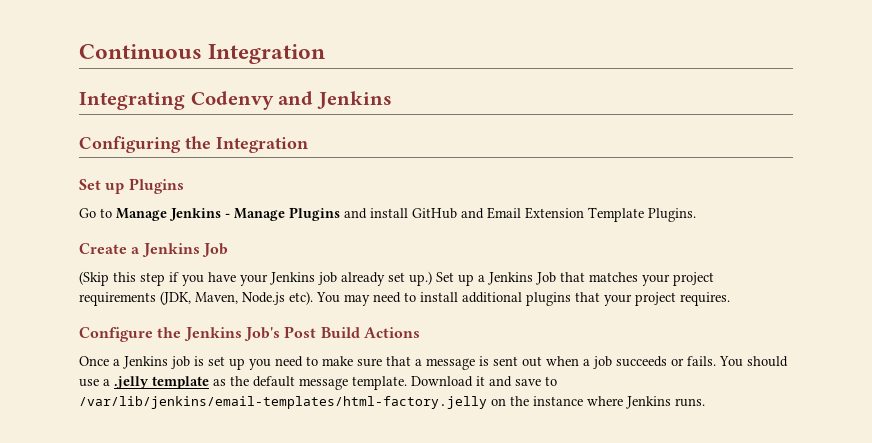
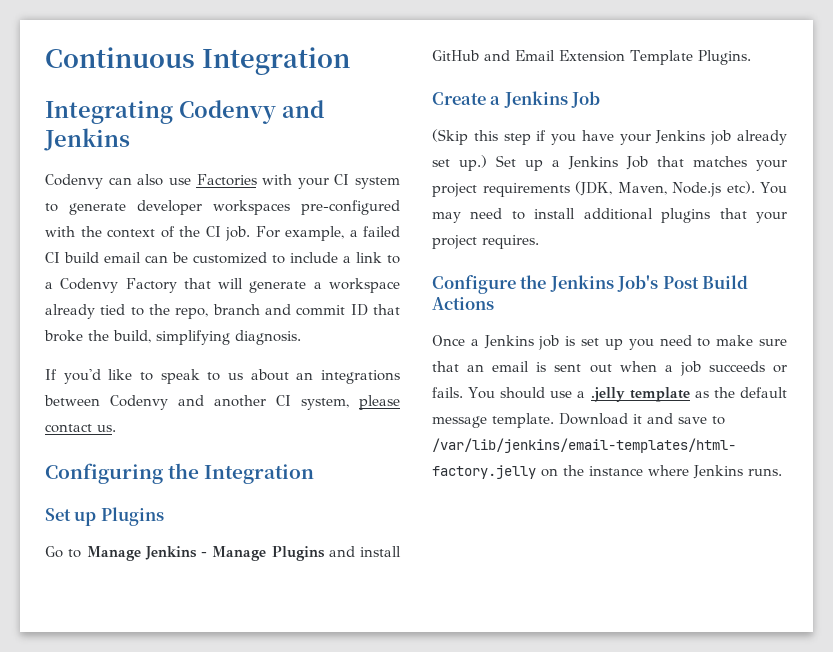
+ Codenvy can also use Factories with your CI system to generate developer workspaces pre-configured with the context of the CI job. For example, a failed CI build email can be customized to include a link to a Codenvy Factory that will generate a workspace already tied to the repo, branch and commit ID that broke the build, simplifying diagnosis.
+ If you'd like to speak to us about an integrations between Codenvy and another CI system, please contact us.
- Once a Jenkins job is set up you need to make sure that a message is sent out when a job succeeds or fails.
+ Once a Jenkins job is set up you need to make sure that an email is sent out when a job succeeds or fails.

